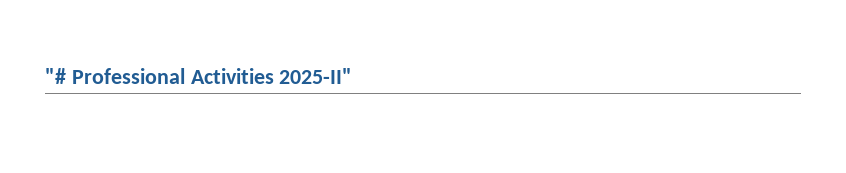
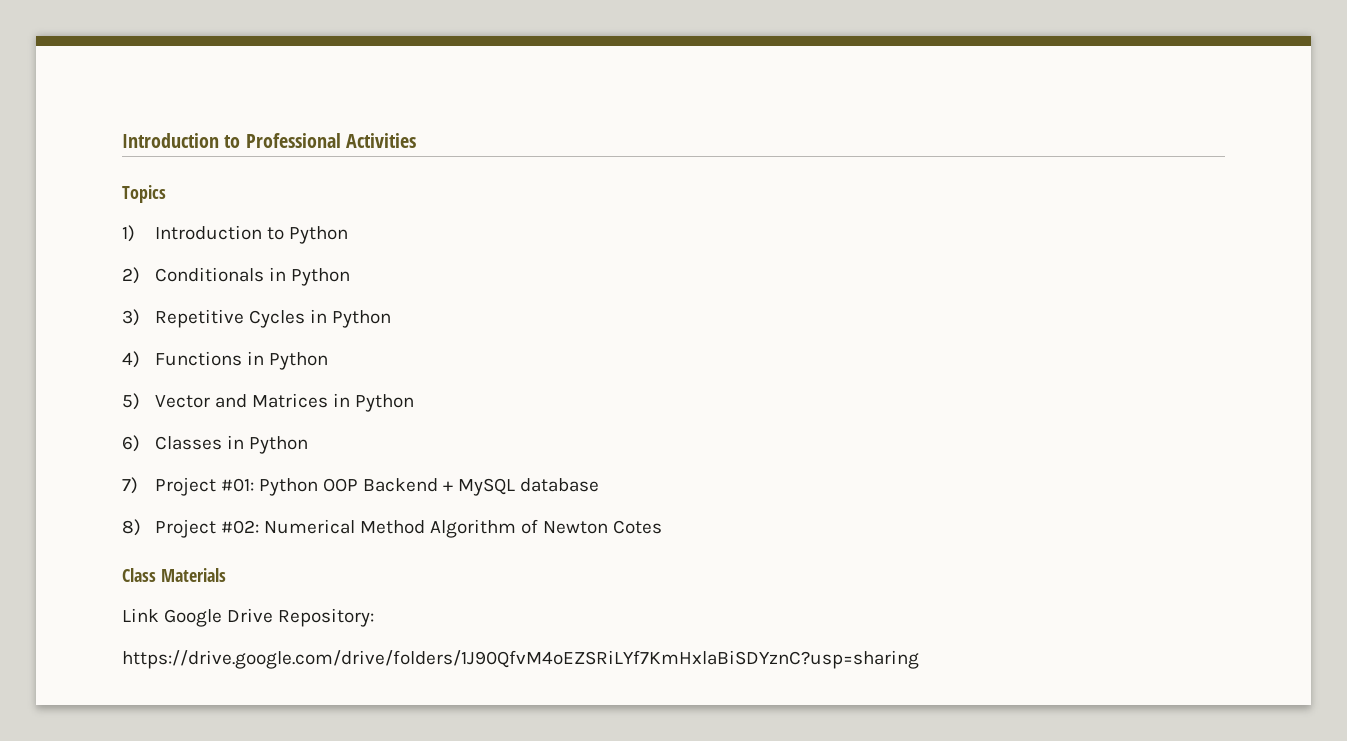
- "# Professional Activities 2025-II"
+ Introduction to Professional Activities
+ Topics
+ 1) Introduction to Python
+ 2) Conditionals in Python
+ 3) Repetitive Cycles in Python
+ 4) Functions in Python
+ 5) Vector and Matrices in Python
+ 6) Classes in Python
+ 7) Project #01: Python OOP Backend + MySQL database
+ 8) Project #02: Numerical Method Algorithm of Newton Cotes
+ Class Materials
+ Link Google Drive Repository:
+ https://drive.google.com/drive/folders/1J90QfvM4oEZSRiLYf7KmHxlaBiSDYznC?usp=sharing

